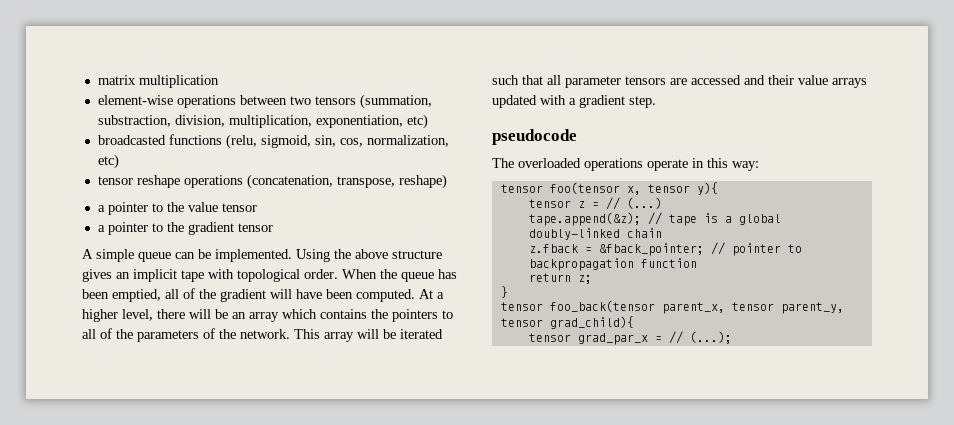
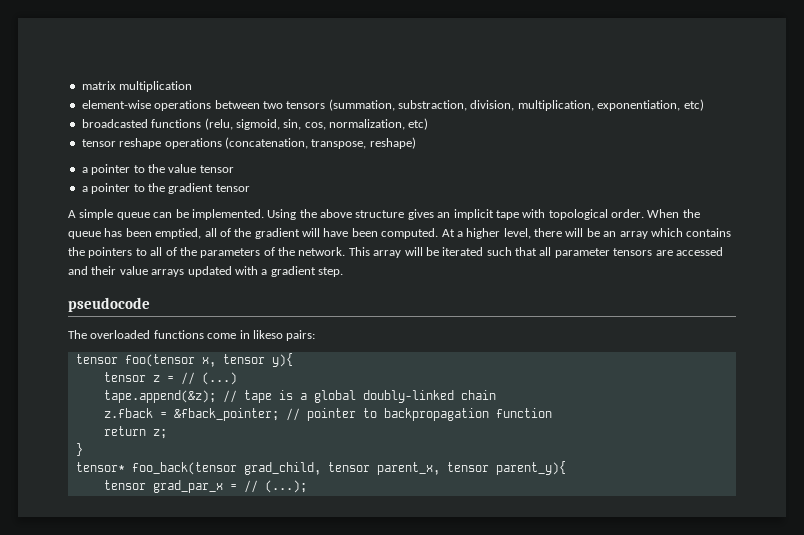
- The overloaded operations operate in this way:
+ The overloaded functions come in likeso pairs:
- tensor foo_back(tensor parent_x, tensor parent_y, tensor grad_child){
+ tensor* foo_back(tensor grad_child, tensor parent_x, tensor parent_y){

